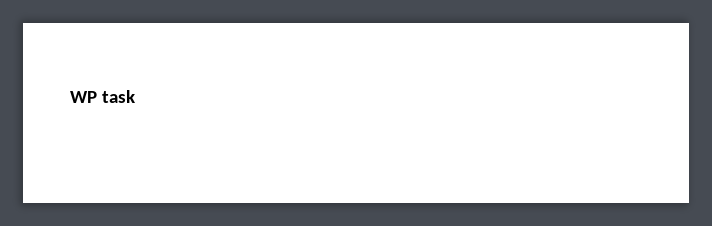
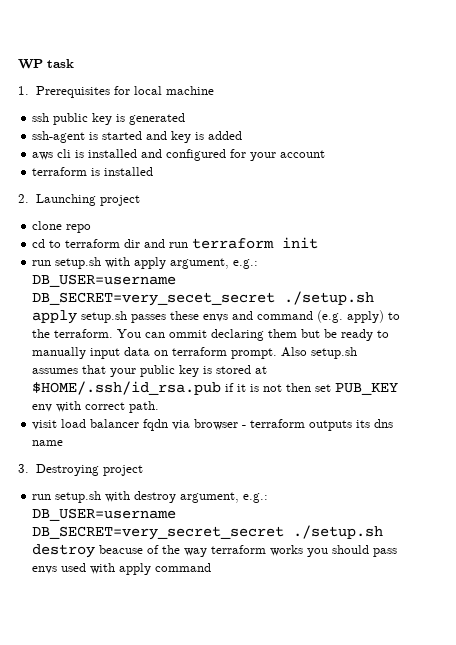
+ 1. Prerequisites for local machine
+ ssh public key is generated
+ ssh-agent is started and key is added
+ aws cli is installed and configured for your account
+ terraform is installed
+ 2. Launching project
+ clone repo
+ cd to terraform dir and run terraform init
+ run setup.sh with apply argument, e.g.: DB_USER=username DB_SECRET=very_secet_secret ./setup.sh apply setup.sh passes these envs and command (e.g. apply) to the terraform. You can ommit declaring them but be ready to manually input data on terraform prompt. Also setup.sh assumes that your public key is stored at $HOME/.ssh/id_rsa.pub if it is not then set PUB_KEY env with correct path.
+ visit load balancer fqdn via browser - terraform outputs its dns name
+ 3. Destroying project
+ run setup.sh with destroy argument, e.g.: DB_USER=username DB_SECRET=very_secret_secret ./setup.sh destroy beacuse of the way terraform works you should pass envs used with apply command

